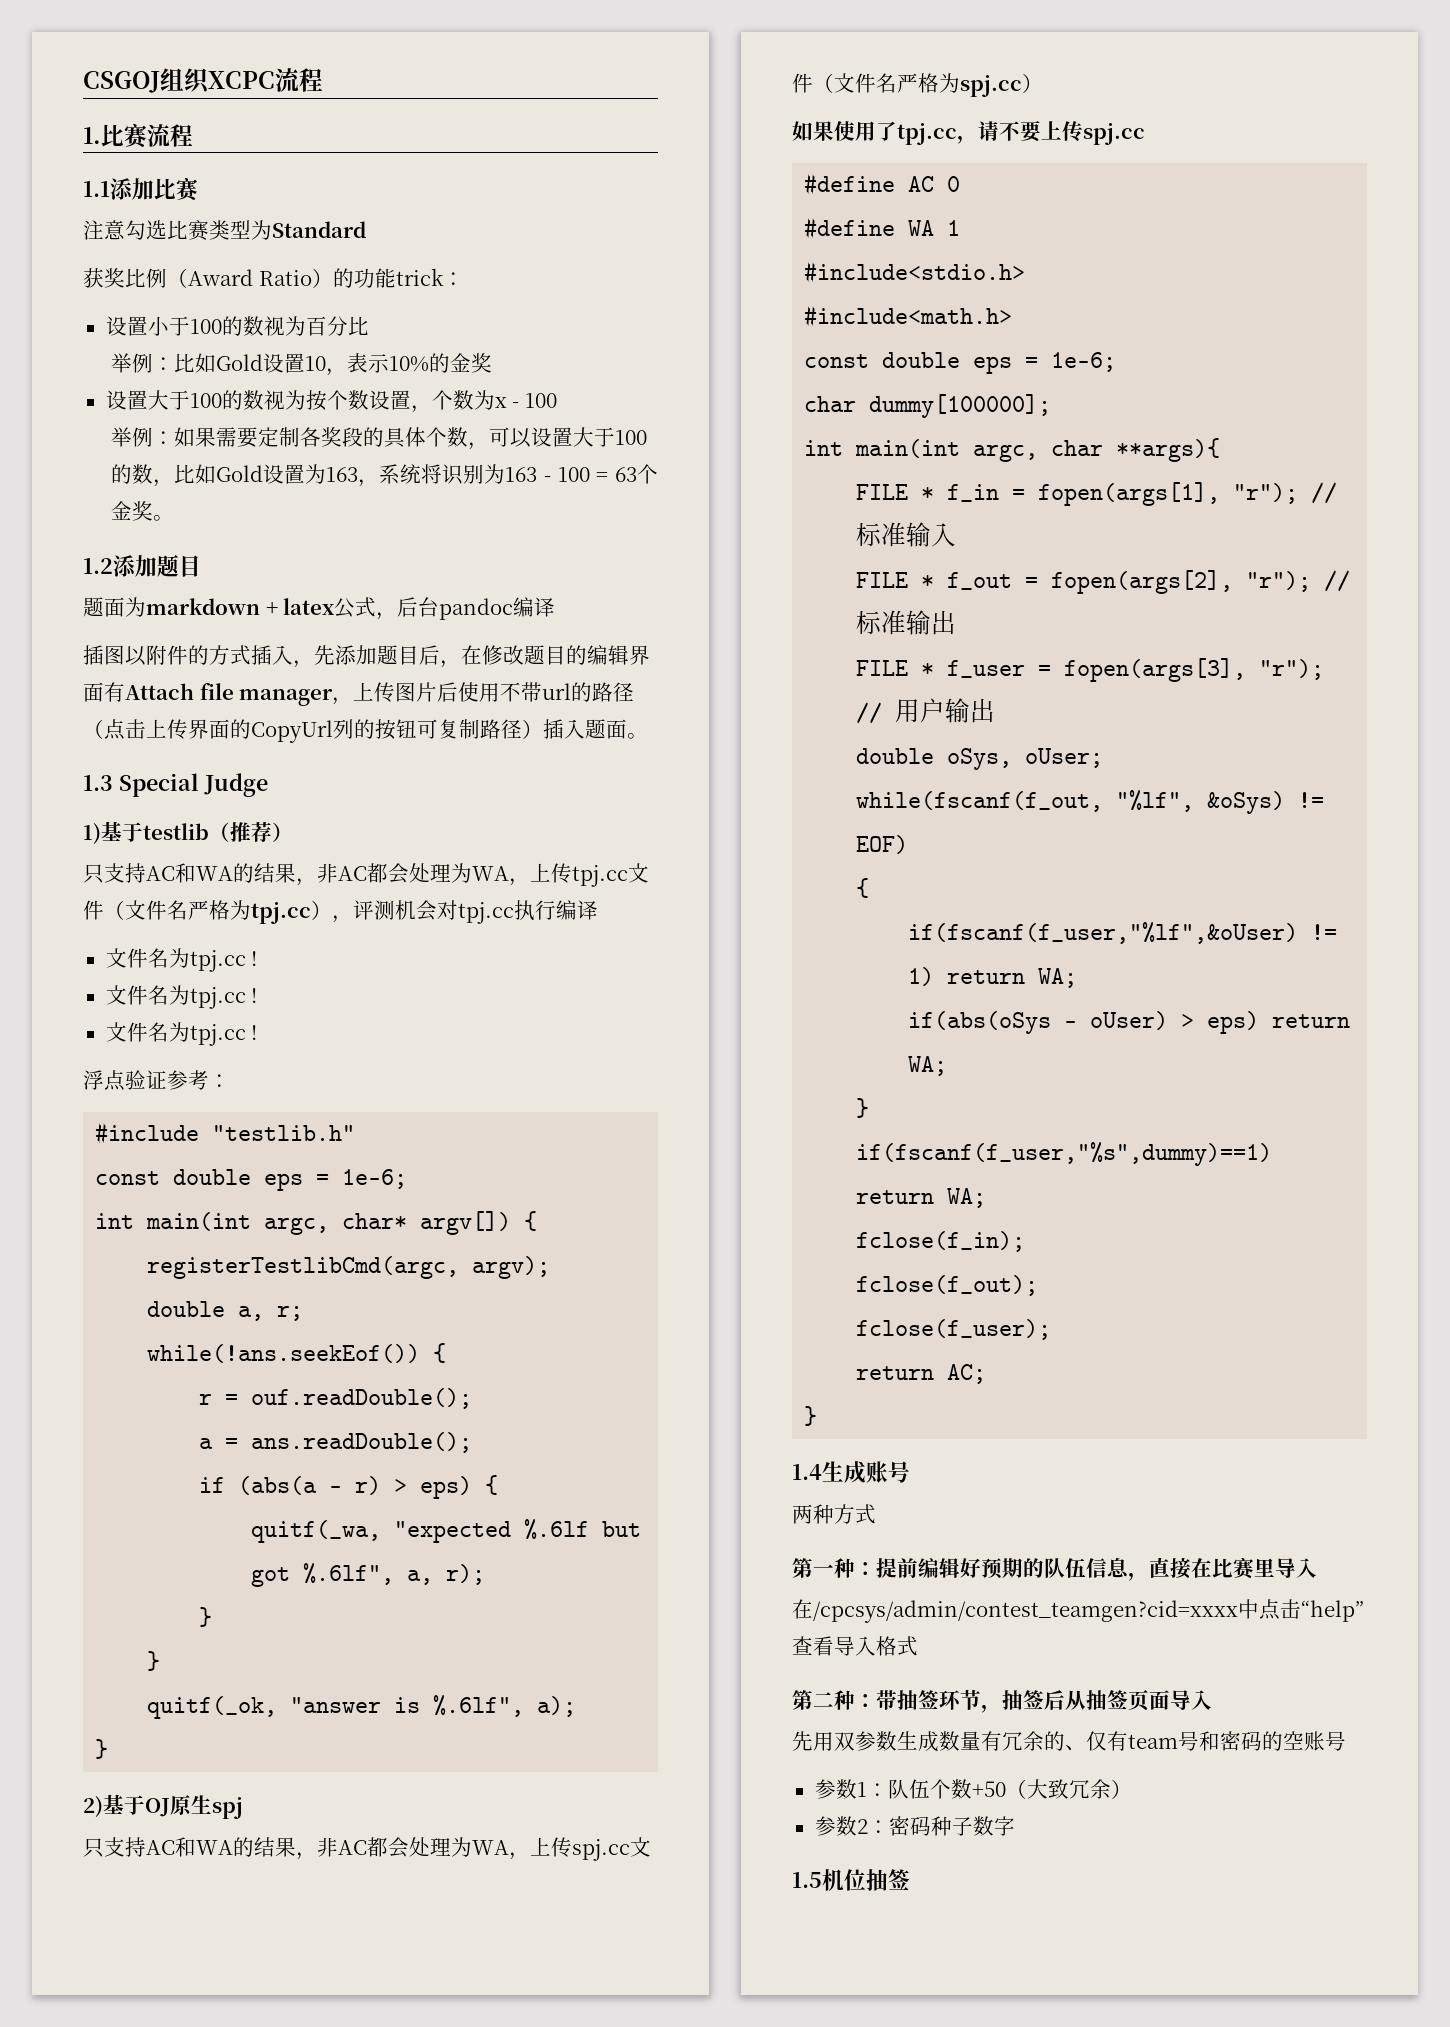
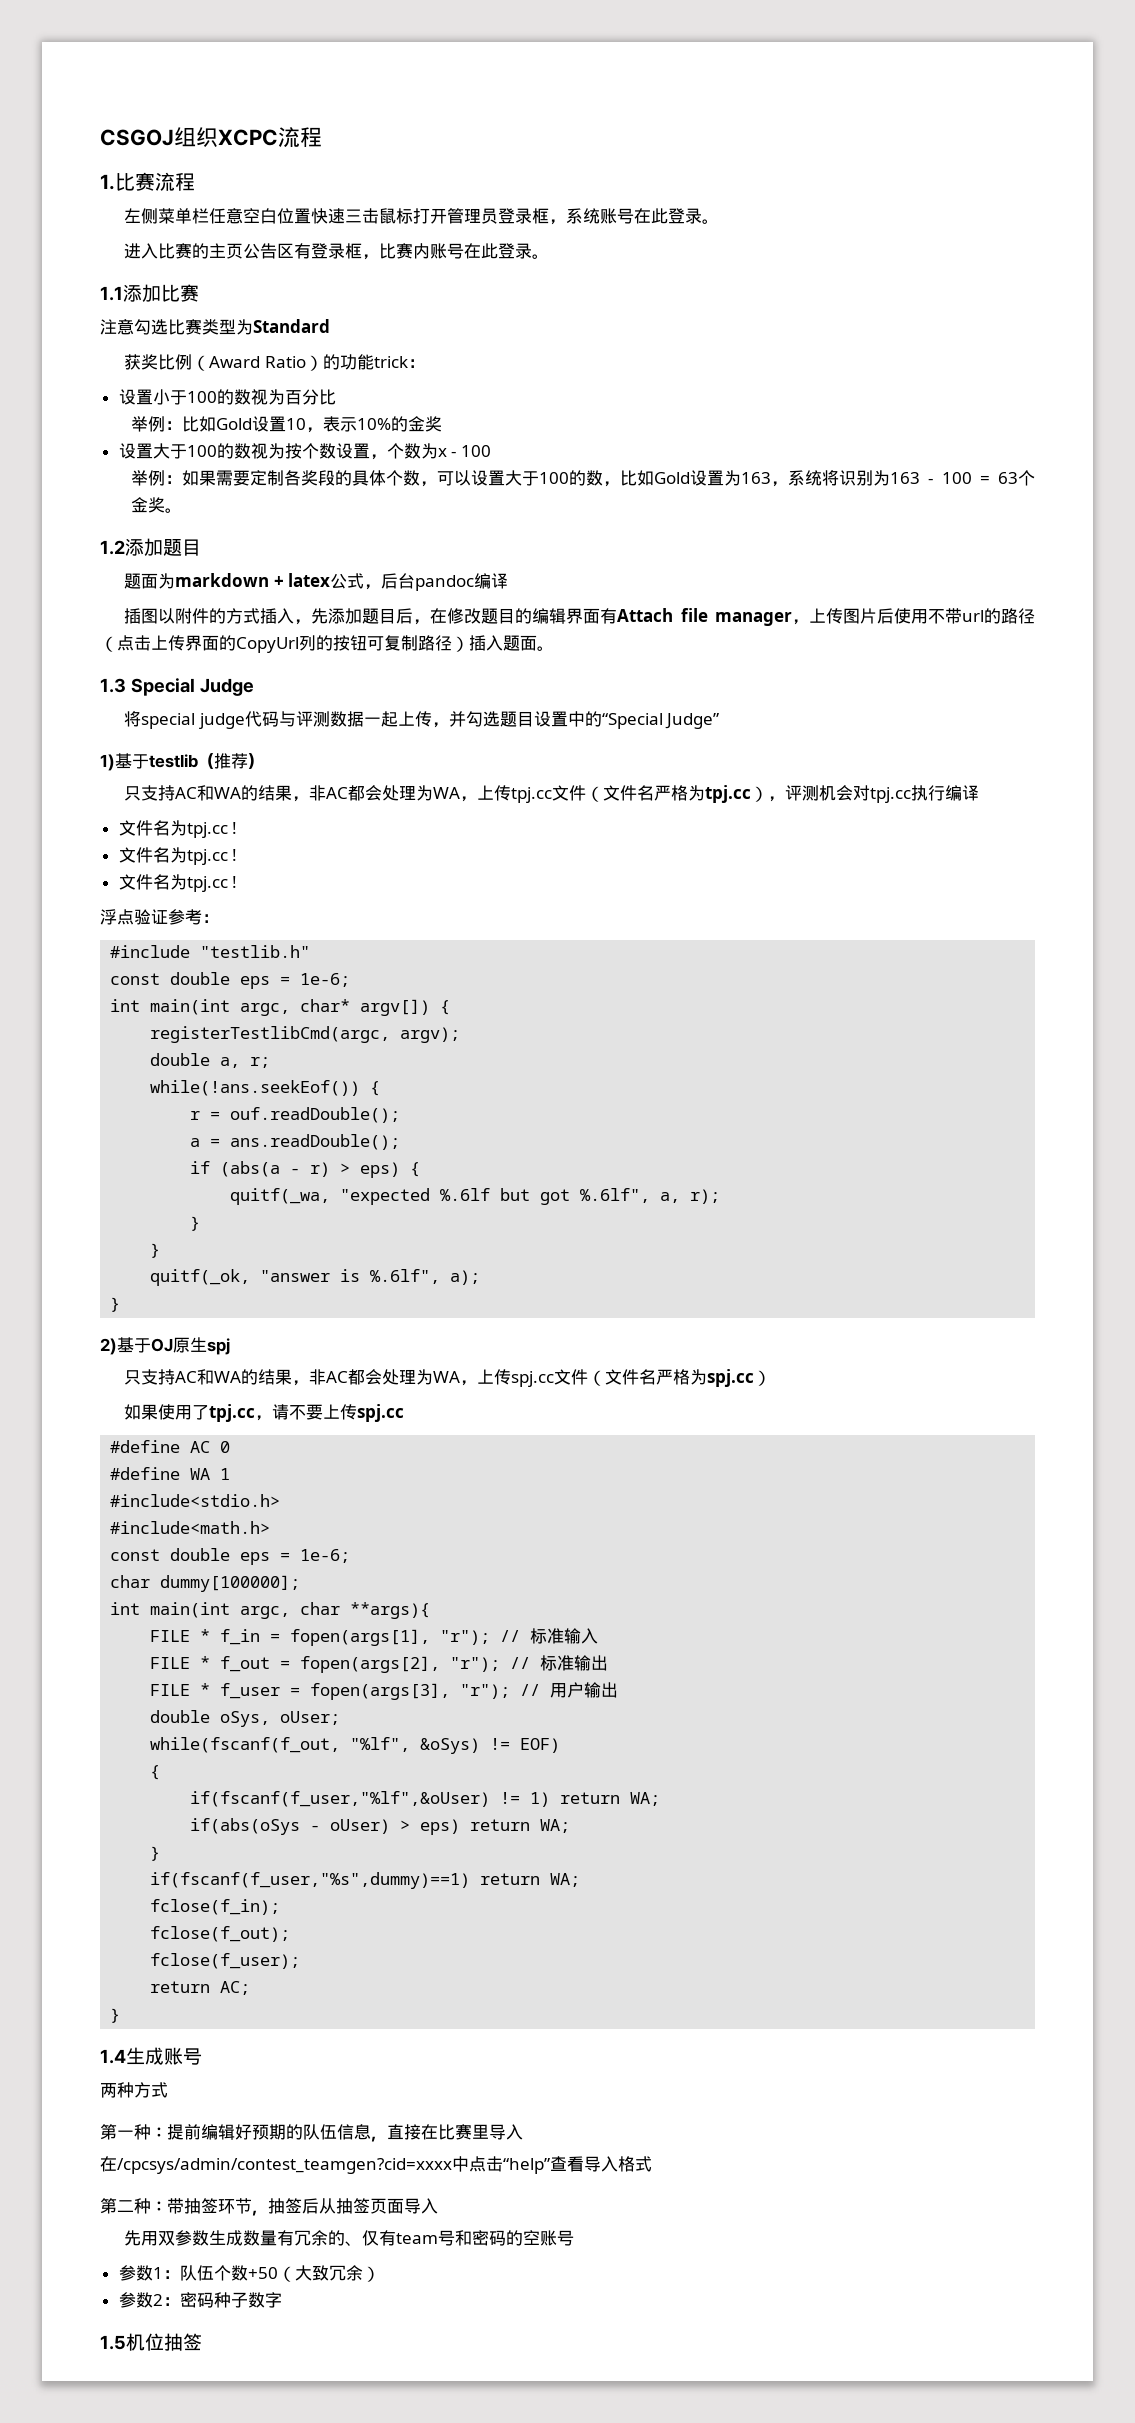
+ 左侧菜单栏任意空白位置快速三击鼠标打开管理员登录框，系统账号在此登录。
+ 进入比赛的主页公告区有登录框，比赛内账号在此登录。
+ 将special judge代码与评测数据一起上传，并勾选题目设置中的“Special Judge”

